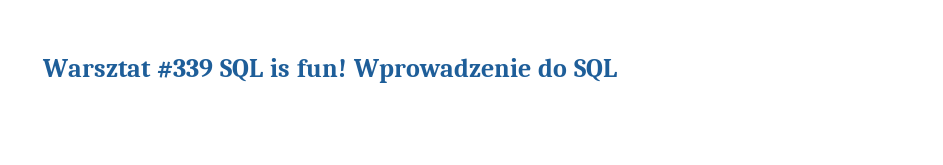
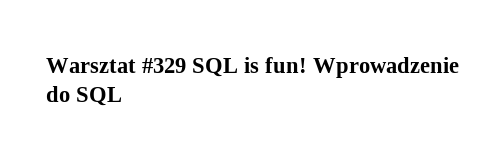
- Warsztat #339 SQL is fun!
+ Warsztat #329 SQL is fun!

